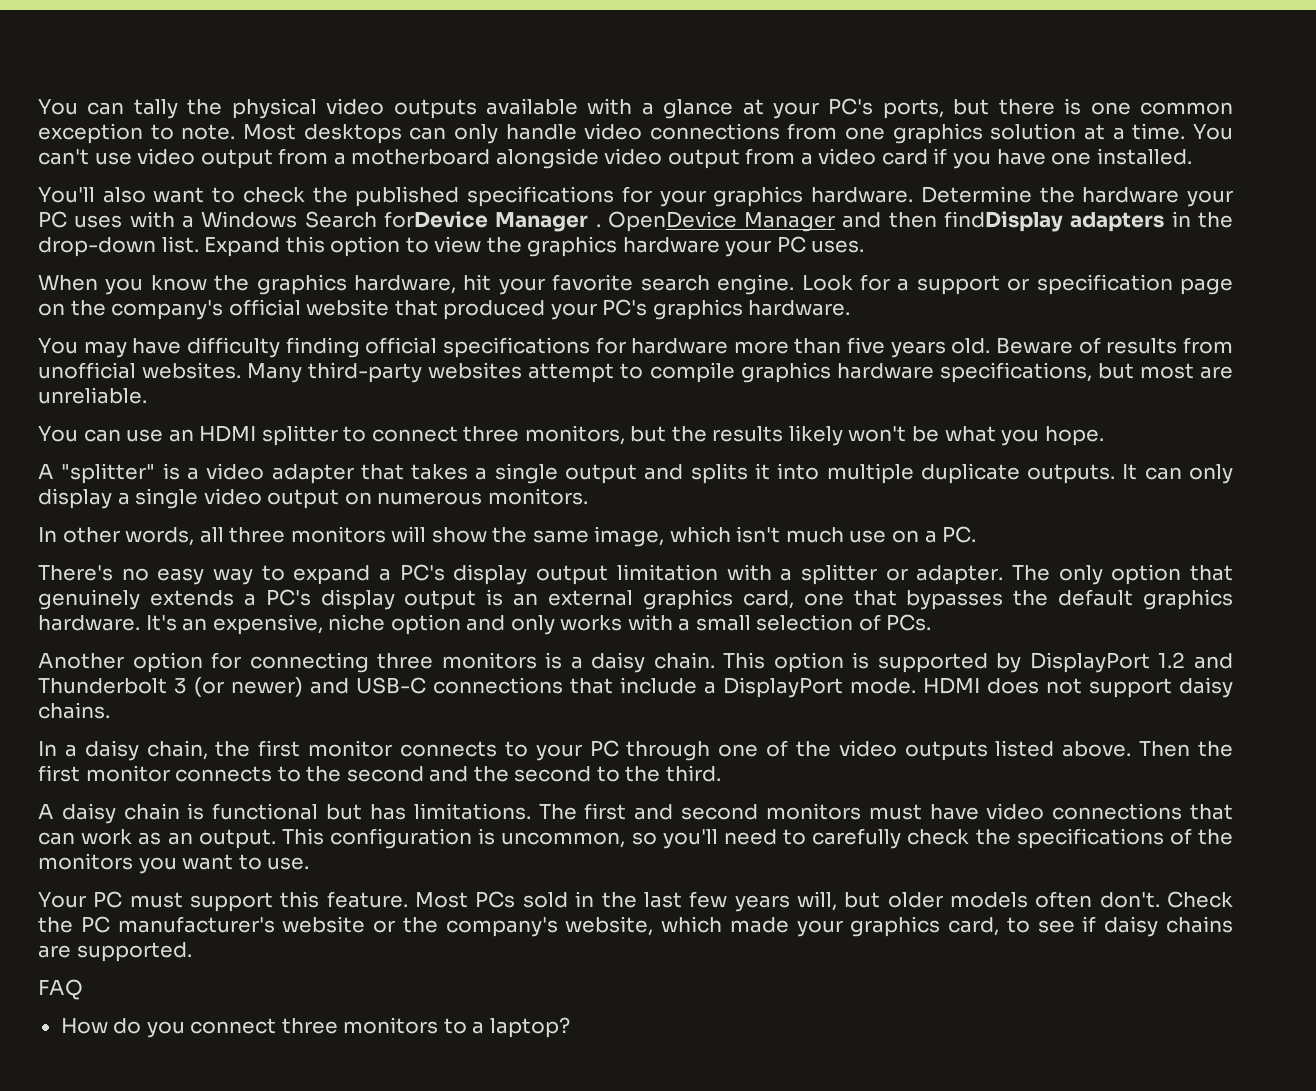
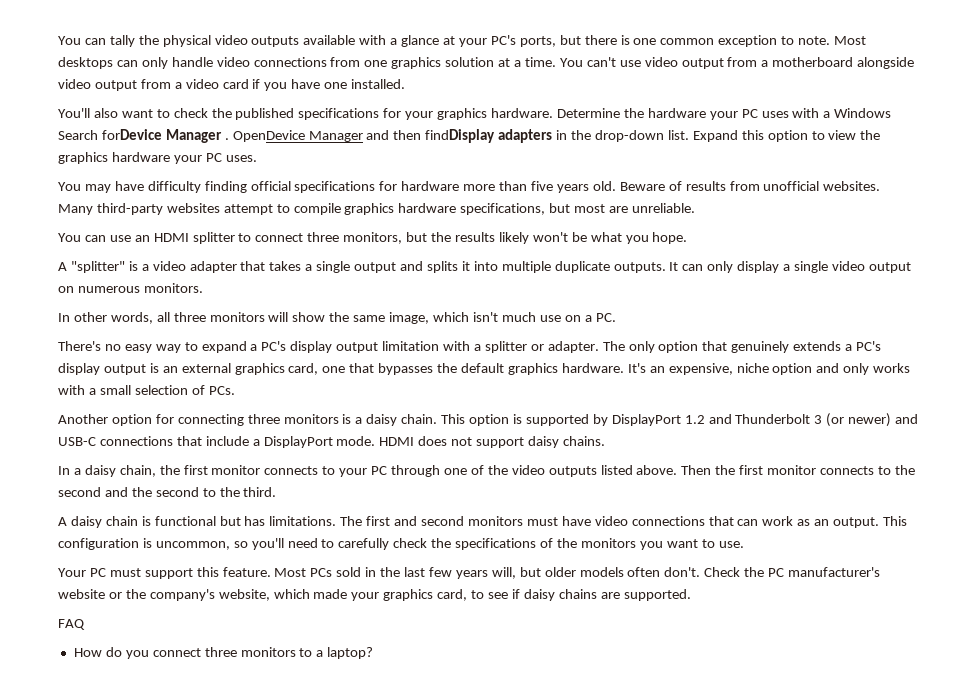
- When you know the graphics hardware, hit your favorite search engine. Look for a support or specification page on the company's official website that produced your PC's graphics hardware.

